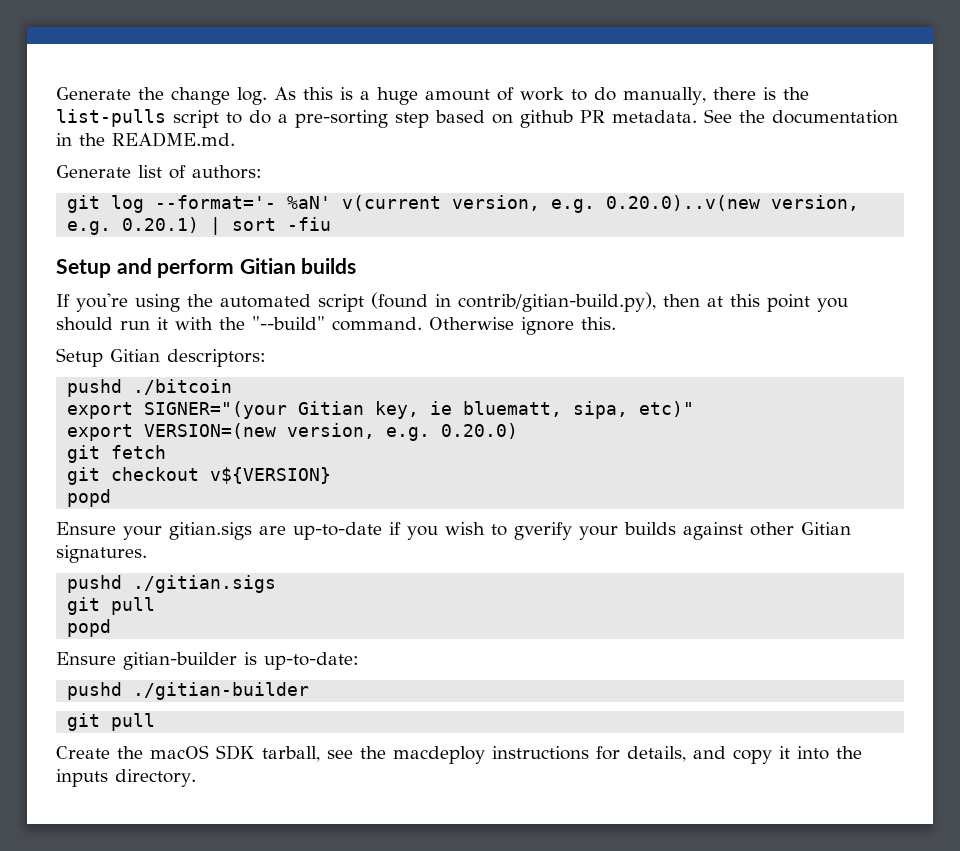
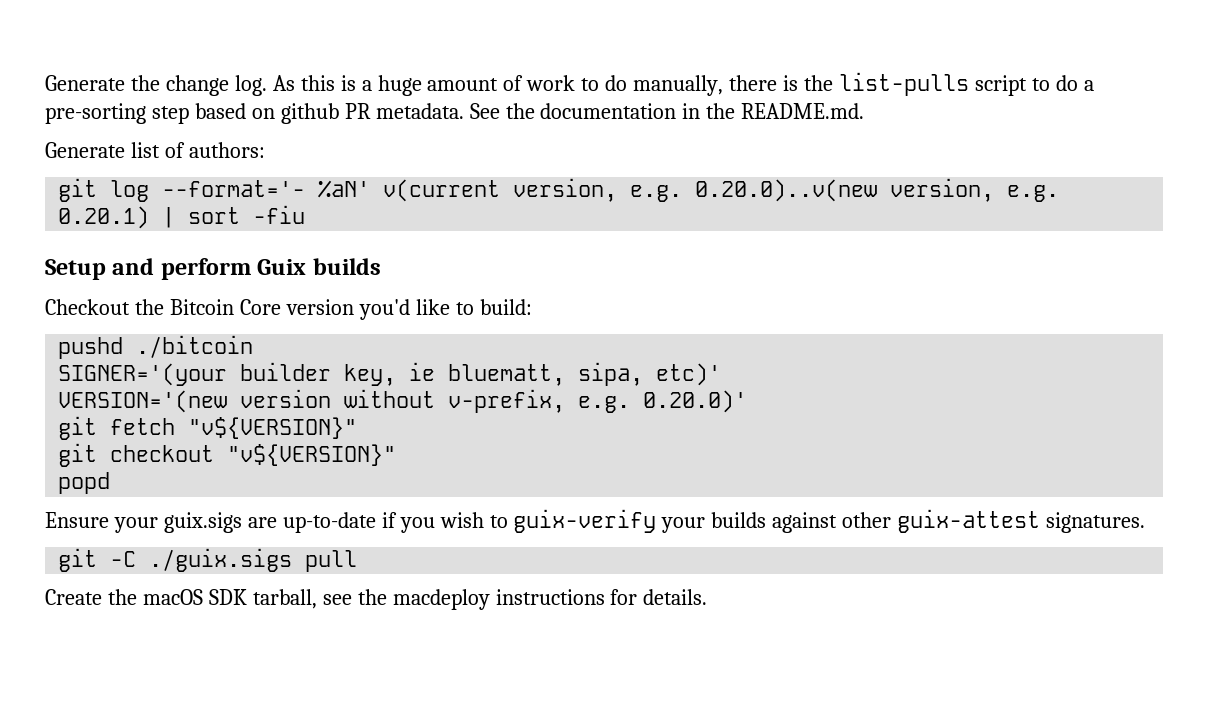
- Setup and perform Gitian builds
+ Setup and perform Guix builds
- If you're using the automated script (found in contrib/gitian-build.py), then at this point you should run it with the "--build" command. Otherwise ignore this.
- Setup Gitian descriptors:
+ Checkout the Bitcoin Core version you'd like to build:
- export SIGNER="(your Gitian key, ie bluematt, sipa, etc)"
- export VERSION=(new version, e.g. 0.20.0)
+ SIGNER='(your builder key, ie bluematt, sipa, etc)'
+ VERSION='(new version without v-prefix, e.g. 0.20.0)'
- git fetch
+ git fetch "v${VERSION}"
- git checkout v${VERSION}
+ git checkout "v${VERSION}"
- Ensure your gitian.sigs are up-to-date if you wish to gverify your builds against other Gitian signatures.
+ Ensure your guix.sigs are up-to-date if you wish to guix-verify your builds against other guix-attest signatures.
- pushd ./gitian.sigs
- git pull
- popd
- Ensure gitian-builder is up-to-date:
- pushd ./gitian-builder
- git pull
+ git -C ./guix.sigs pull
- Create the macOS SDK tarball, see the macdeploy instructions for details, and copy it into the inputs directory.
+ Create the macOS SDK tarball, see the macdeploy instructions for details.

